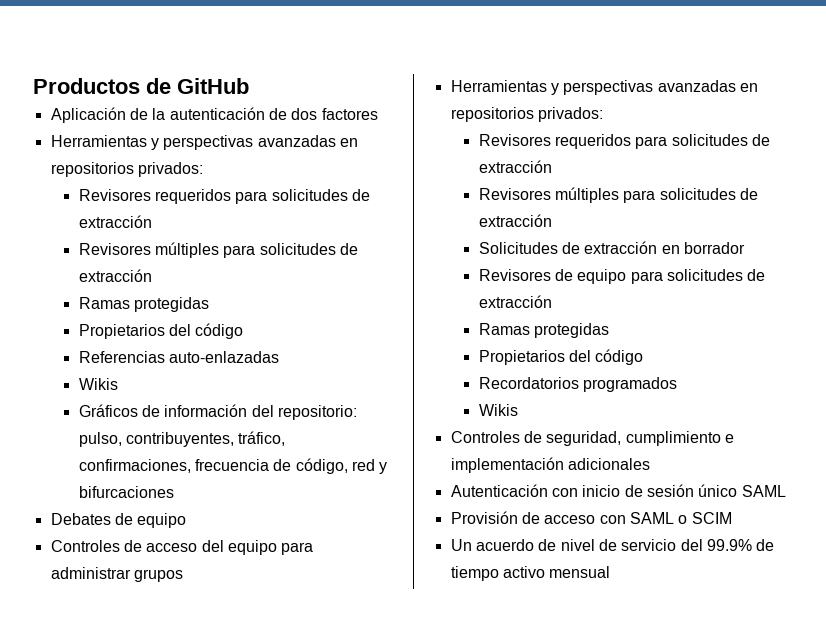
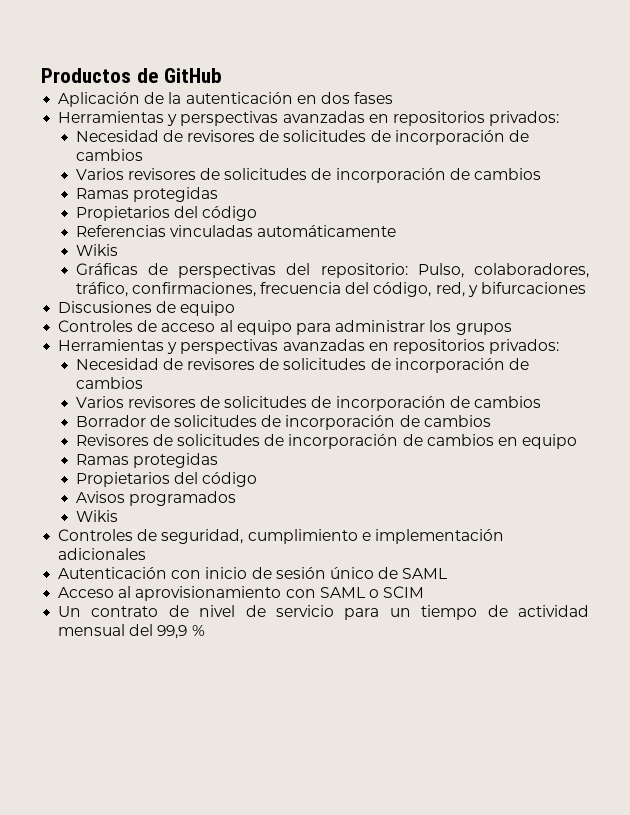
- Aplicación de la autenticación de dos factores
+ Aplicación de la autenticación en dos fases
  Herramientas y perspectivas avanzadas en repositorios privados:
- Revisores requeridos para solicitudes de extracción
- Revisores múltiples para solicitudes de extracción
+ Necesidad de revisores de solicitudes de incorporación de cambios
+ Varios revisores de solicitudes de incorporación de cambios
- Referencias auto-enlazadas
+ Referencias vinculadas automáticamente
  Wikis
- Gráficos de información del repositorio: pulso, contribuyentes, tráfico, confirmaciones, frecuencia de código, red y bifurcaciones
+ Gráficas de perspectivas del repositorio: Pulso, colaboradores, tráfico, confirmaciones, frecuencia del código, red, y bifurcaciones
- Debates de equipo
+ Discusiones de equipo
- Controles de acceso del equipo para administrar grupos
+ Controles de acceso al equipo para administrar los grupos
  Herramientas y perspectivas avanzadas en repositorios privados:
- Revisores requeridos para solicitudes de extracción
- Revisores múltiples para solicitudes de extracción
- Solicitudes de extracción en borrador
- Revisores de equipo para solicitudes de extracción
+ Necesidad de revisores de solicitudes de incorporación de cambios
+ Varios revisores de solicitudes de incorporación de cambios
+ Borrador de solicitudes de incorporación de cambios
+ Revisores de solicitudes de incorporación de cambios en equipo
  Ramas protegidas
  Propietarios del código
- Recordatorios programados
+ Avisos programados
- Autenticación con inicio de sesión único SAML
+ Autenticación con inicio de sesión único de SAML
- Provisión de acceso con SAML o SCIM
+ Acceso al aprovisionamiento con SAML o SCIM
- Un acuerdo de nivel de servicio del 99.9% de tiempo activo mensual
+ Un contrato de nivel de servicio para un tiempo de actividad mensual del 99,9 %

